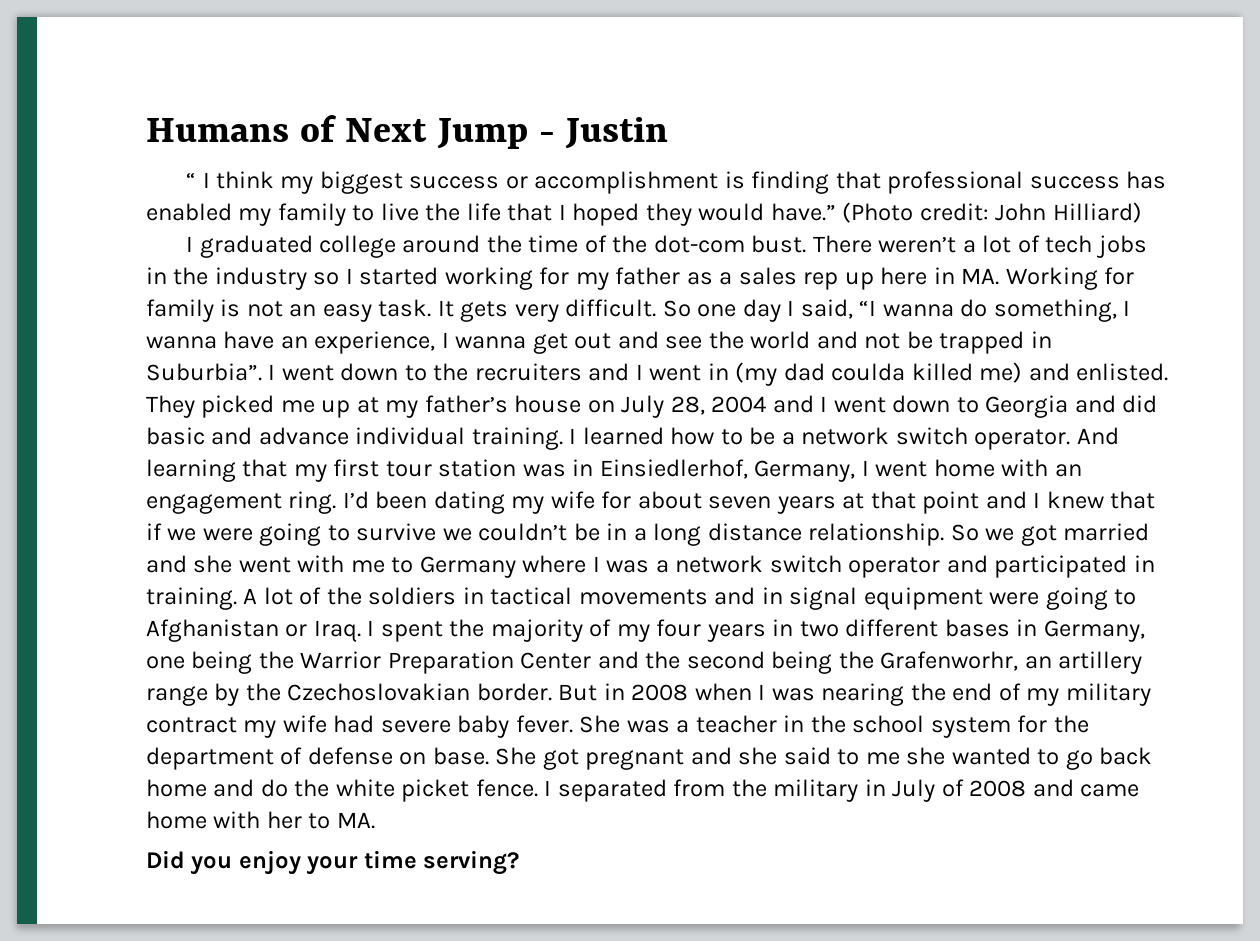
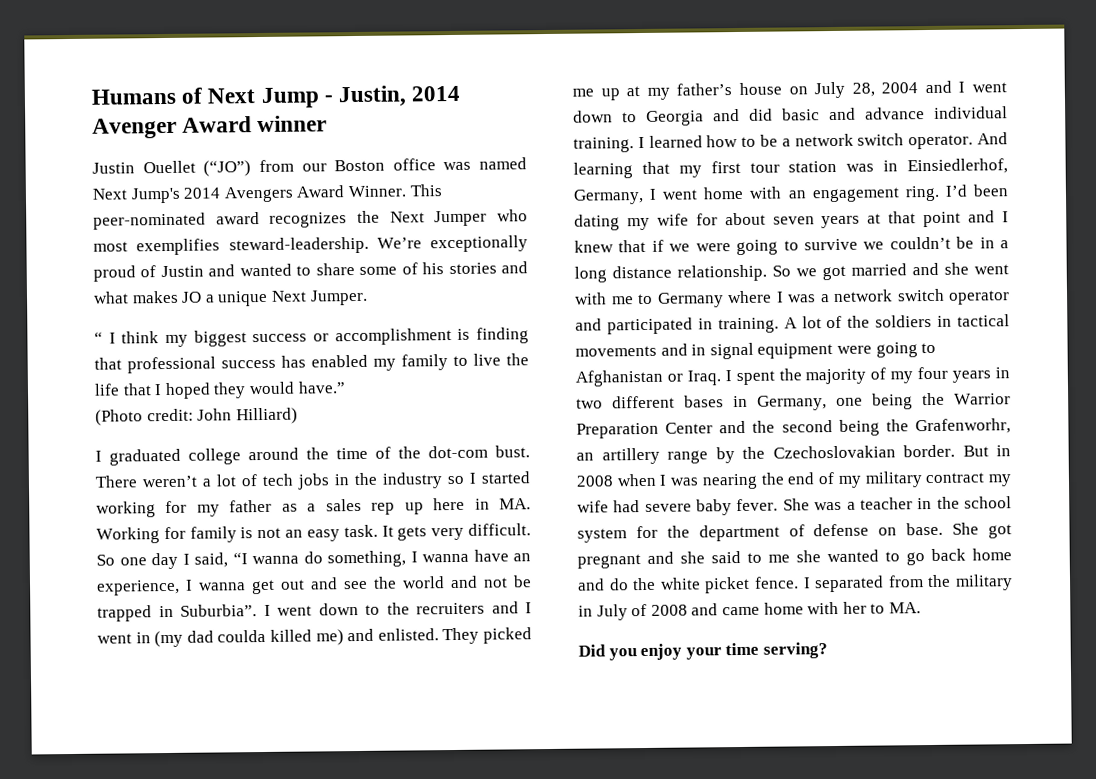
- Humans of Next Jump - Justin
+ Humans of Next Jump - Justin, 2014 Avenger Award winner
+ Justin Ouellet (“JO”) from our Boston office was named Next Jump's 2014 Avengers Award Winner. This peer-nominated award recognizes the Next Jumper who most exemplifies steward-leadership. We’re exceptionally proud of Justin and wanted to share some of his stories and what makes JO a unique Next Jumper.
- “ I think my biggest success or accomplishment is finding that professional success has enabled my family to live the life that I hoped they would have.” (Photo credit: John Hilliard)
+ “ I think my biggest success or accomplishment is finding that professional success has enabled my family to live the life that I hoped they would have.”
+ (Photo credit: John Hilliard)

